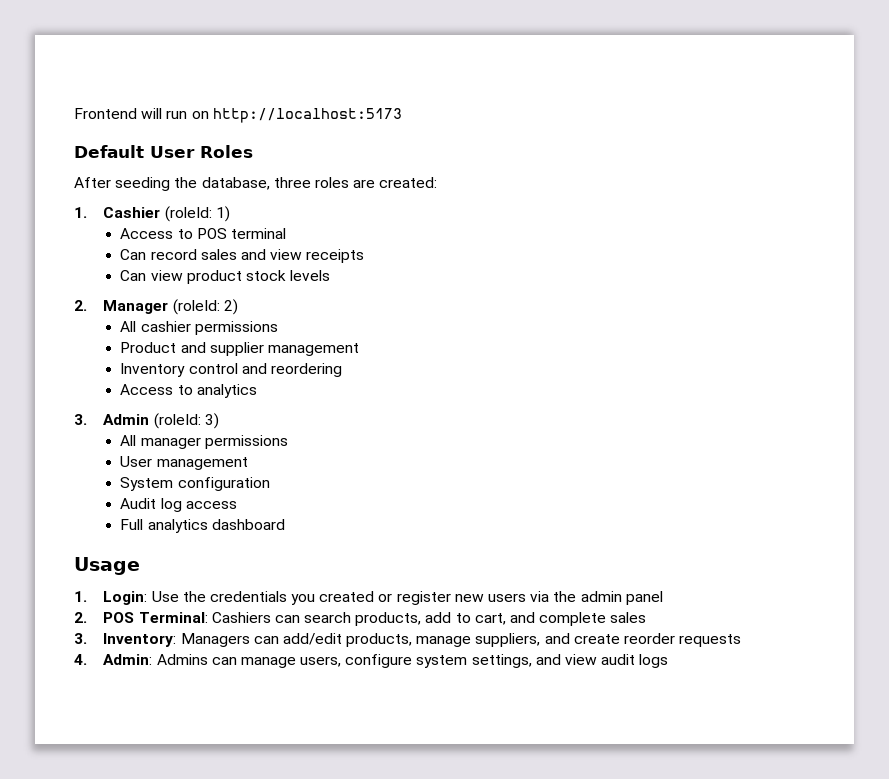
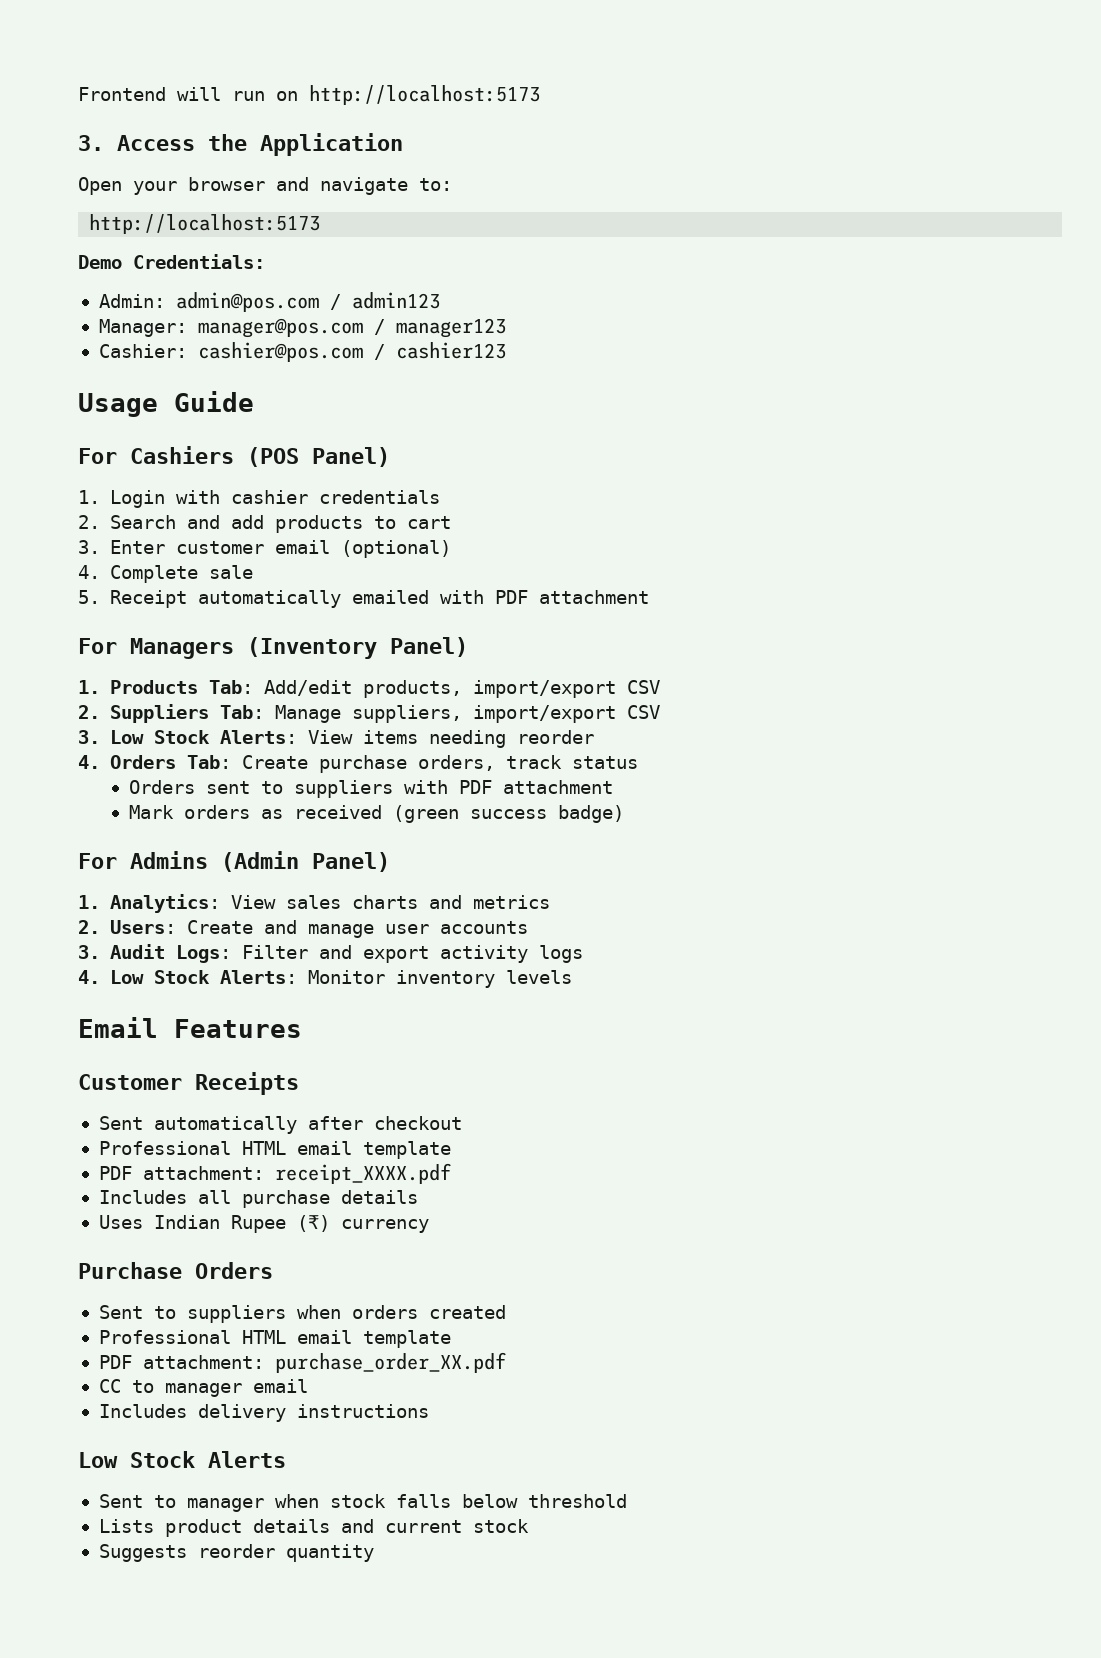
- Default User Roles
- After seeding the database, three roles are created:
- 1. Cashier (roleId: 1)
- Access to POS terminal
- Can record sales and view receipts
- Can view product stock levels
- 2. Manager (roleId: 2)
- All cashier permissions
- Product and supplier management
- Inventory control and reordering
- Access to analytics
- 3. Admin (roleId: 3)
- All manager permissions
- User management
- System configuration
- Audit log access
- Full analytics dashboard
- Usage
- 1. Login: Use the credentials you created or register new users via the admin panel
- 2. POS Terminal: Cashiers can search products, add to cart, and complete sales
- 3. Inventory: Managers can add/edit products, manage suppliers, and create reorder requests
- 4. Admin: Admins can manage users, configure system settings, and view audit logs
+ 3. Access the Application
+ Open your browser and navigate to:
+ http://localhost:5173
+ Demo Credentials:
+ Admin: admin@pos.com / admin123
+ Manager: manager@pos.com / manager123
+ Cashier: cashier@pos.com / cashier123
+ Usage Guide
+ For Cashiers (POS Panel)
+ 1. Login with cashier credentials
+ 2. Search and add products to cart
+ 3. Enter customer email (optional)
+ 4. Complete sale
+ 5. Receipt automatically emailed with PDF attachment
+ For Managers (Inventory Panel)
+ 1. Products Tab: Add/edit products, import/export CSV
+ 2. Suppliers Tab: Manage suppliers, import/export CSV
+ 3. Low Stock Alerts: View items needing reorder
+ 4. Orders Tab: Create purchase orders, track status
+ Orders sent to suppliers with PDF attachment
+ Mark orders as received (green success badge)
+ For Admins (Admin Panel)
+ 1. Analytics: View sales charts and metrics
+ 2. Users: Create and manage user accounts
+ 3. Audit Logs: Filter and export activity logs
+ 4. Low Stock Alerts: Monitor inventory levels
+ Email Features
+ Customer Receipts
+ Sent automatically after checkout
+ Professional HTML email template
+ PDF attachment: receipt_XXXX.pdf
+ Includes all purchase details
+ Uses Indian Rupee (₹) currency
+ Purchase Orders
+ Sent to suppliers when orders created
+ Professional HTML email template
+ PDF attachment: purchase_order_XX.pdf
+ CC to manager email
+ Includes delivery instructions
+ Low Stock Alerts
+ Sent to manager when stock falls below threshold
+ Lists product details and current stock
+ Suggests reorder quantity

